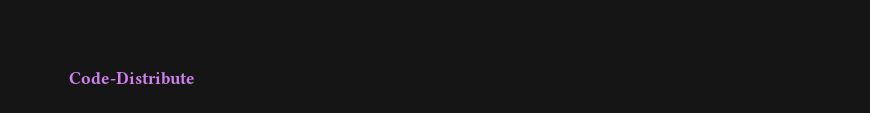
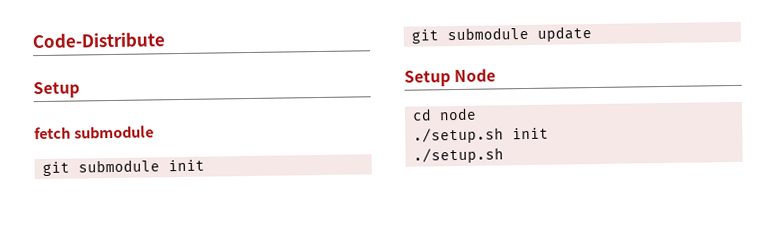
  Code-Distribute
+ Setup
+ fetch submodule
+ git submodule init
+ git submodule update
+ Setup Node
+ cd node
+ ./setup.sh init
+ ./setup.sh

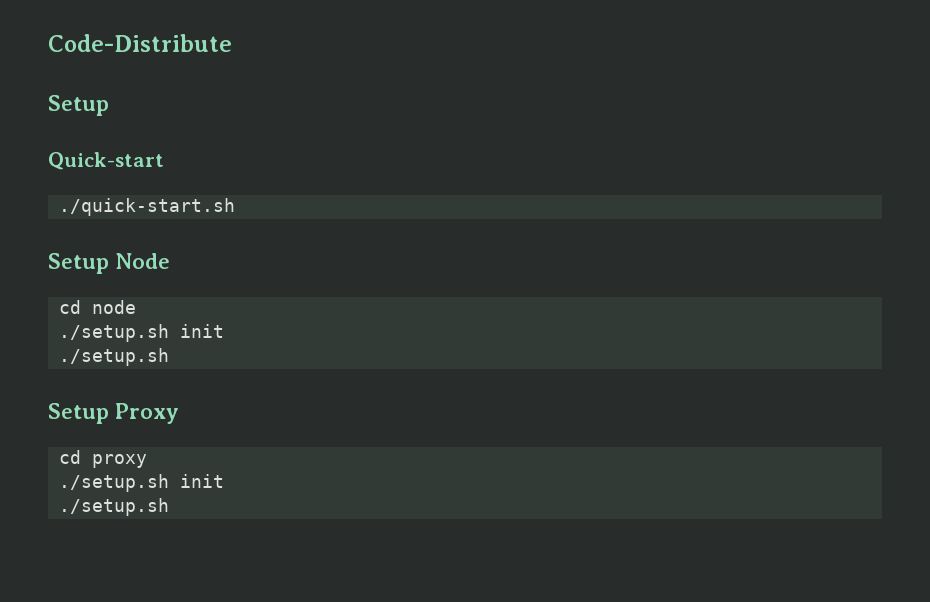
- fetch submodule
- git submodule init
- git submodule update
+ Quick-start
+ ./quick-start.sh
+ Setup Proxy
+ cd proxy
+ ./setup.sh init
+ ./setup.sh

